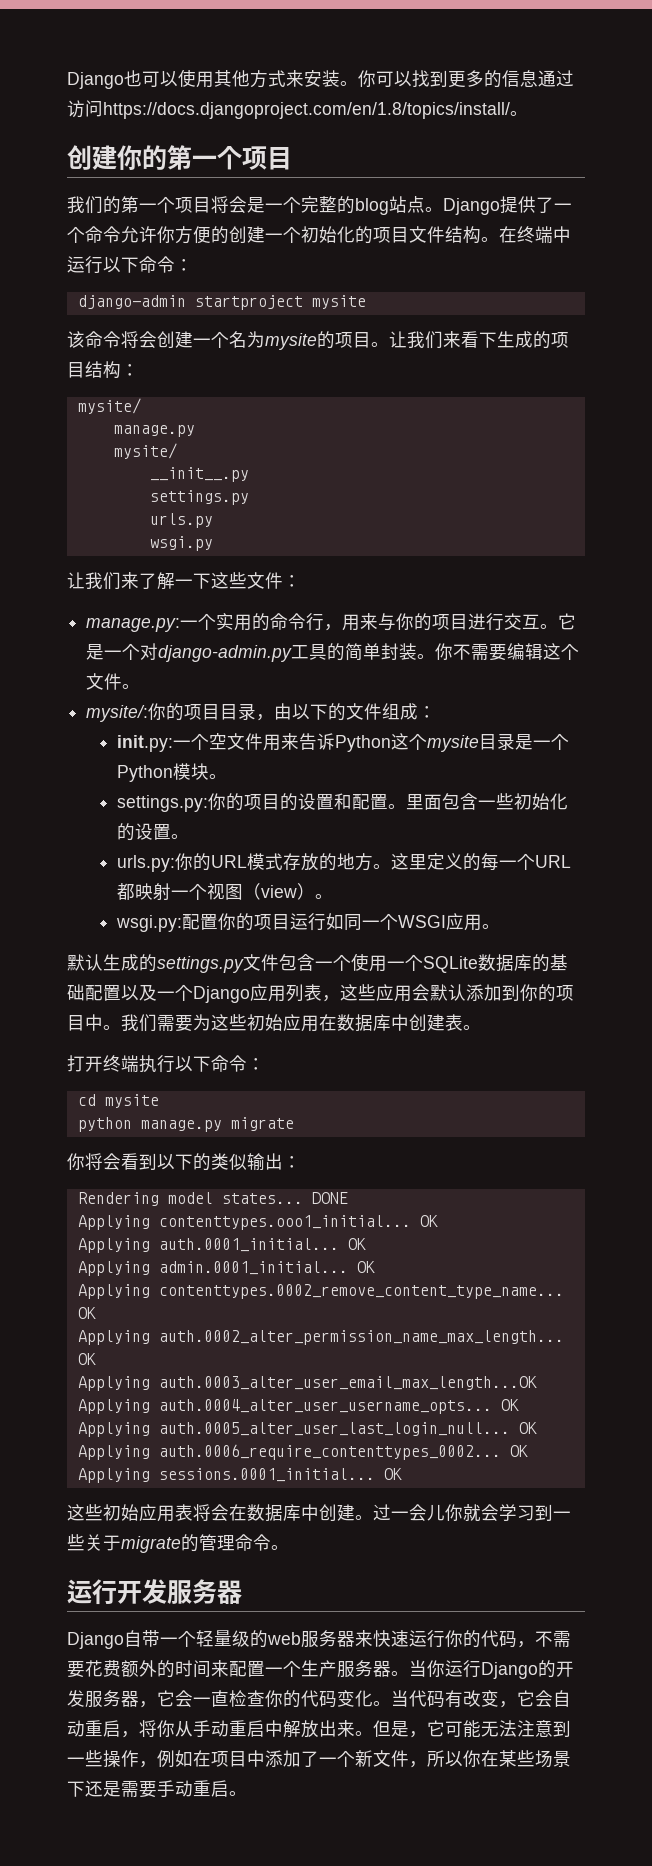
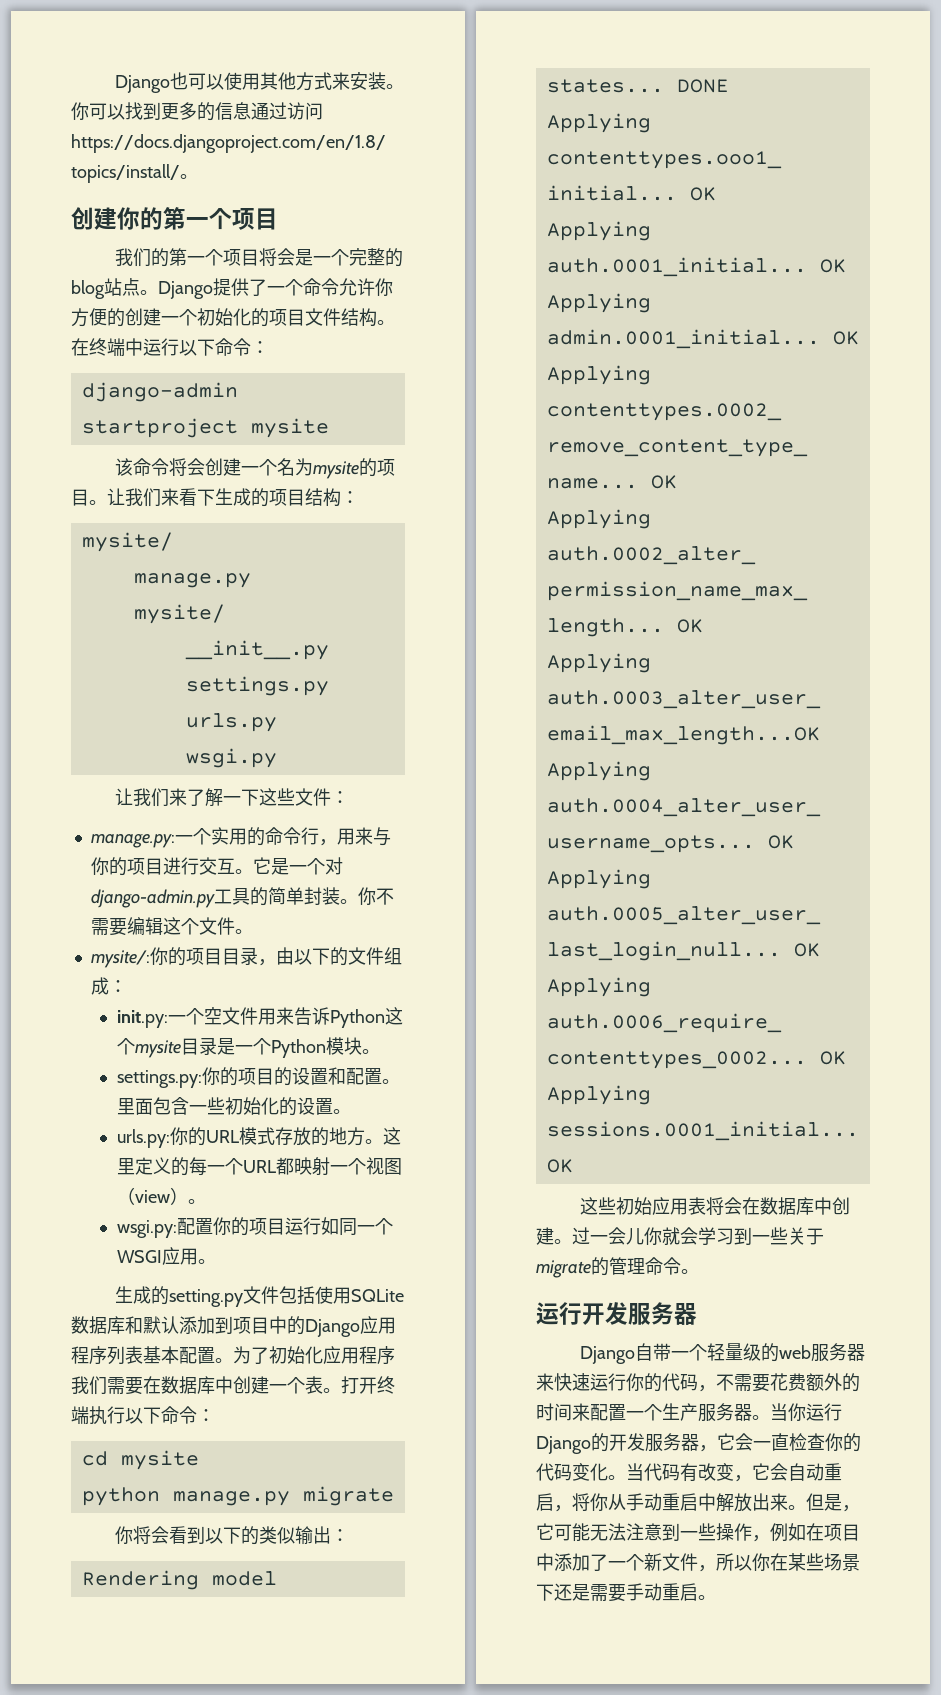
- 默认生成的settings.py文件包含一个使用一个SQLite数据库的基础配置以及一个Django应用列表，这些应用会默认添加到你的项目中。我们需要为这些初始应用在数据库中创建表。
- 打开终端执行以下命令：
+ 生成的setting.py文件包括使用SQLite数据库和默认添加到项目中的Django应用程序列表基本配置。为了初始化应用程序我们需要在数据库中创建一个表。打开终端执行以下命令：

